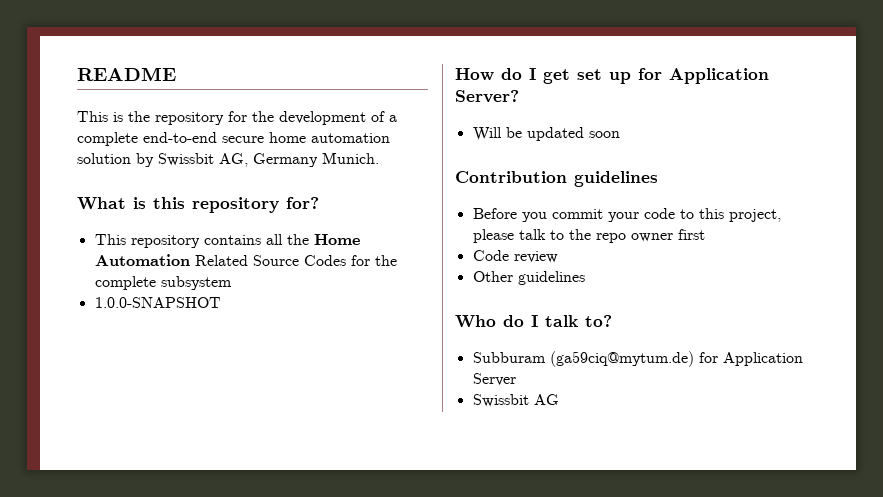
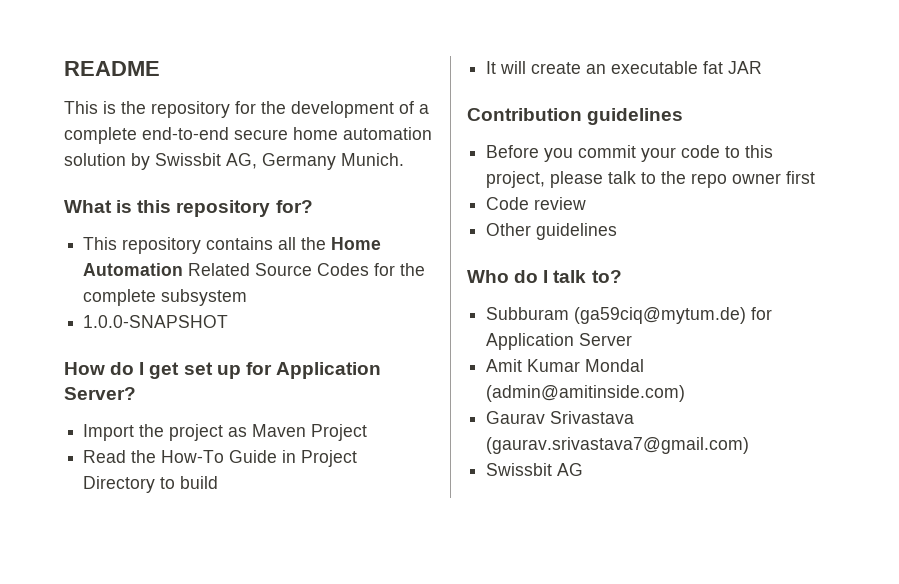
- Will be updated soon
+ Import the project as Maven Project
+ Read the How-To Guide in Project Directory to build
+ It will create an executable fat JAR
+ Amit Kumar Mondal (admin@amitinside.com)
+ Gaurav Srivastava (gaurav.srivastava7@gmail.com)

